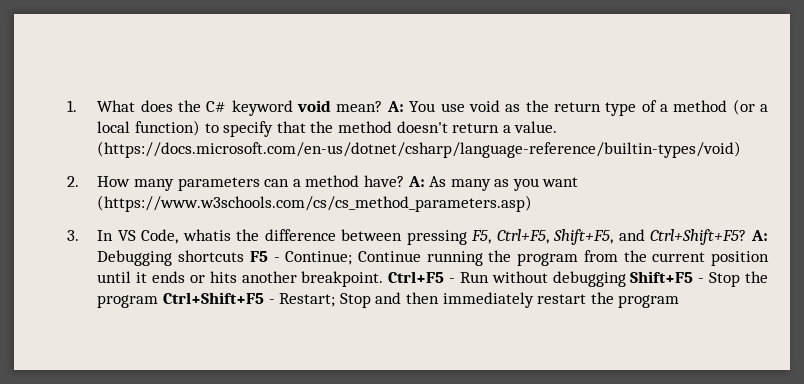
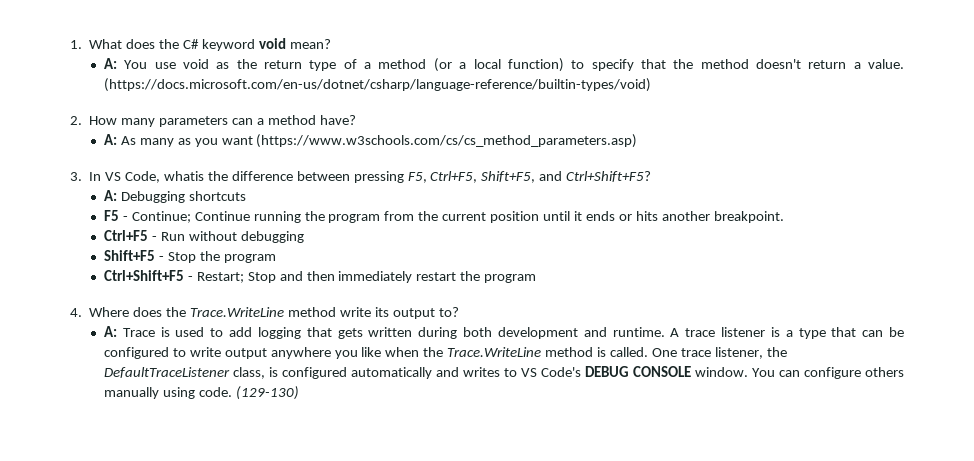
- 1. What does the C# keyword void mean? A: You use void as the return type of a method (or a local function) to specify that the method doesn't return a value.
+ 1. What does the C# keyword void mean?
+ A: You use void as the return type of a method (or a local function) to specify that the method doesn't return a value.
- 2. How many parameters can a method have? A: As many as you want (https://www.w3schools.com/cs/cs_method_parameters.asp)
+ 2. How many parameters can a method have?
+ A: As many as you want (https://www.w3schools.com/cs/cs_method_parameters.asp)
- 3. In VS Code, whatis the difference between pressing F5, Ctrl+F5, Shift+F5, and Ctrl+Shift+F5? A: Debugging shortcuts F5 - Continue; Continue running the program from the current position until it ends or hits another breakpoint. Ctrl+F5 - Run without debugging Shift+F5 - Stop the program Ctrl+Shift+F5 - Restart; Stop and then immediately restart the program
+ 3. In VS Code, whatis the difference between pressing F5, Ctrl+F5, Shift+F5, and Ctrl+Shift+F5?
+ A: Debugging shortcuts
+ F5 - Continue; Continue running the program from the current position until it ends or hits another breakpoint.
+ Ctrl+F5 - Run without debugging
+ Shift+F5 - Stop the program
+ Ctrl+Shift+F5 - Restart; Stop and then immediately restart the program
+ 4. Where does the Trace.WriteLine method write its output to?
+ A: Trace is used to add logging that gets written during both development and runtime. A trace listener is a type that can be configured to write output anywhere you like when the Trace.WriteLine method is called. One trace listener, the DefaultTraceListener class, is configured automatically and writes to VS Code's DEBUG CONSOLE window. You can configure others manually using code. (129-130)

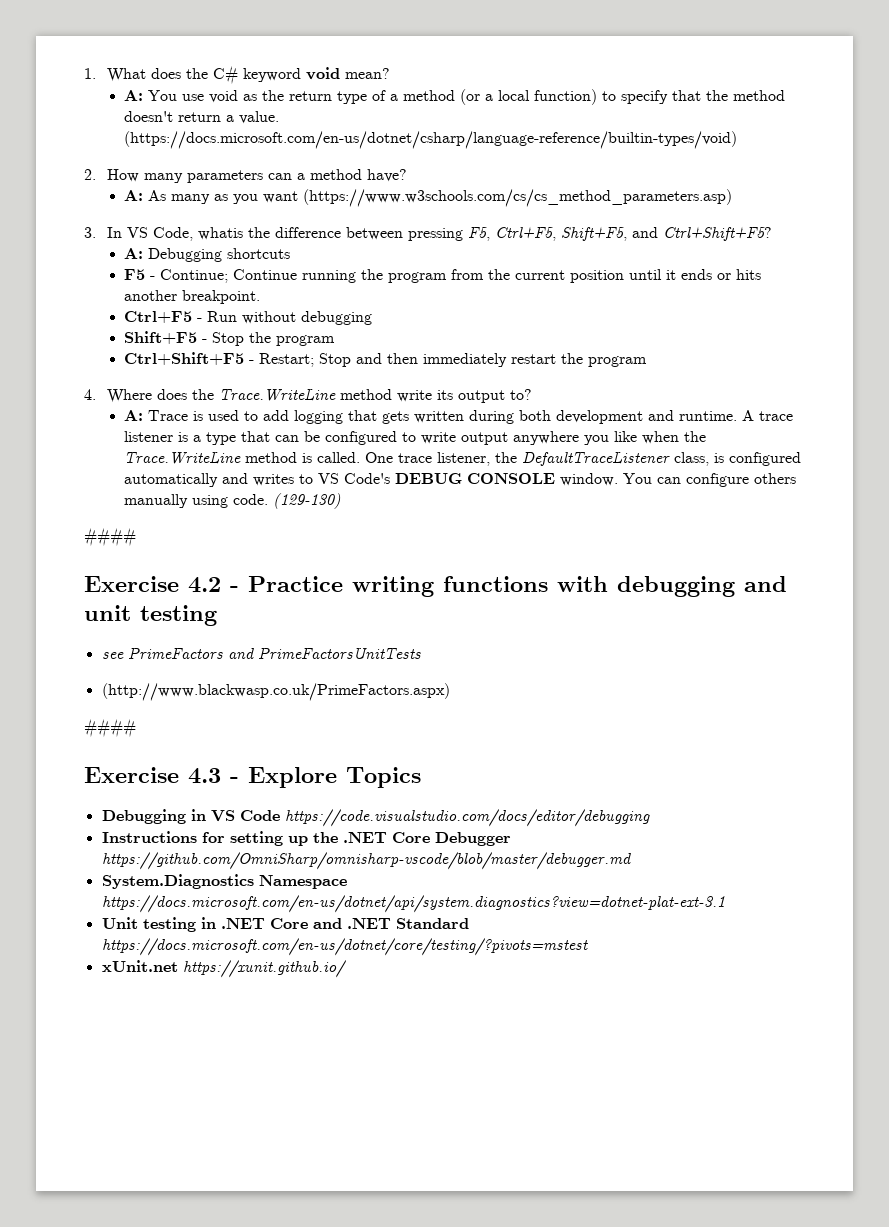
  (129-130)
+ ####
+ Exercise 4.2 - Practice writing functions with debugging and unit testing
+ see PrimeFactors and PrimeFactorsUnitTests
+ (http://www.blackwasp.co.uk/PrimeFactors.aspx)
+ ####
+ Exercise 4.3 - Explore Topics
+ Debugging in VS Code https://code.visualstudio.com/docs/editor/debugging
+ Instructions for setting up the .NET Core Debugger https://github.com/OmniSharp/omnisharp-vscode/blob/master/debugger.md
+ System.Diagnostics Namespace https://docs.microsoft.com/en-us/dotnet/api/system.diagnostics?view=dotnet-plat-ext-3.1
+ Unit testing in .NET Core and .NET Standard https://docs.microsoft.com/en-us/dotnet/core/testing/?pivots=mstest
+ xUnit.net https://xunit.github.io/

